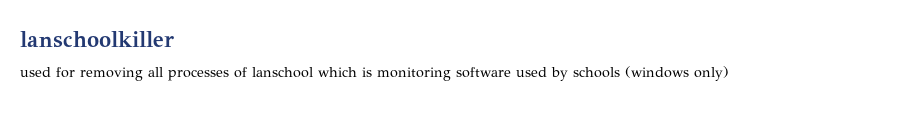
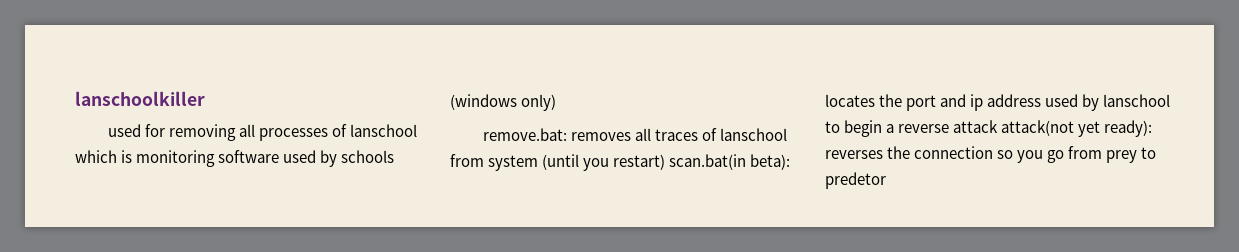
+ remove.bat: removes all traces of lanschool from system (until you restart) scan.bat(in beta): locates the port and ip address used by lanschool to begin a reverse attack attack(not yet ready): reverses the connection so you go from prey to predetor

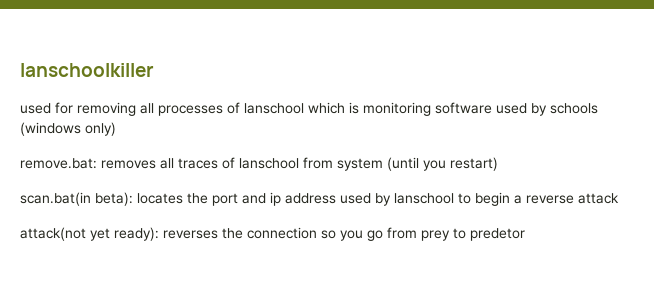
- remove.bat: removes all traces of lanschool from system (until you restart) scan.bat(in beta): locates the port and ip address used by lanschool to begin a reverse attack attack(not yet ready): reverses the connection so you go from prey to predetor
+ remove.bat: removes all traces of lanschool from system (until you restart)
+ scan.bat(in beta): locates the port and ip address used by lanschool to begin a reverse attack
+ attack(not yet ready): reverses the connection so you go from prey to predetor

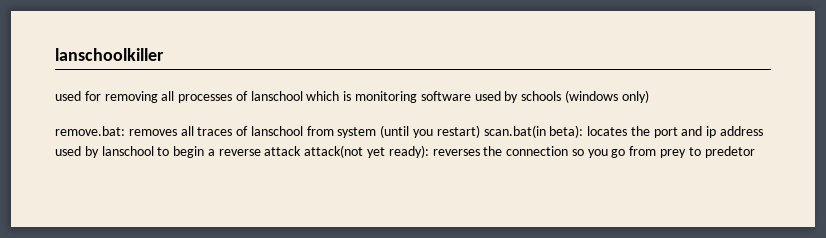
- remove.bat: removes all traces of lanschool from system (until you restart)
- scan.bat(in beta): locates the port and ip address used by lanschool to begin a reverse attack
- attack(not yet ready): reverses the connection so you go from prey to predetor
+ remove.bat: removes all traces of lanschool from system (until you restart) scan.bat(in beta): locates the port and ip address used by lanschool to begin a reverse attack attack(not yet ready): reverses the connection so you go from prey to predetor

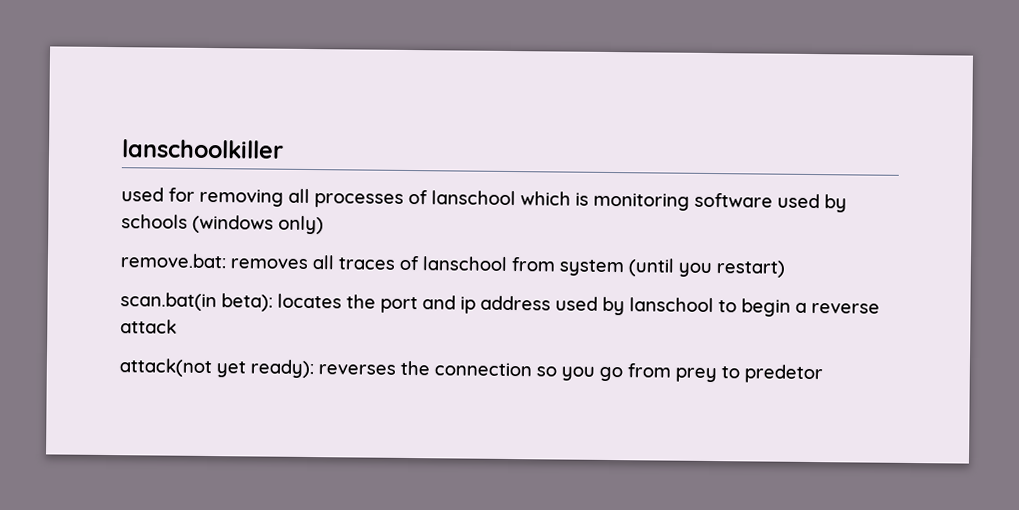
- remove.bat: removes all traces of lanschool from system (until you restart) scan.bat(in beta): locates the port and ip address used by lanschool to begin a reverse attack attack(not yet ready): reverses the connection so you go from prey to predetor
+ remove.bat: removes all traces of lanschool from system (until you restart)
+ scan.bat(in beta): locates the port and ip address used by lanschool to begin a reverse attack
+ attack(not yet ready): reverses the connection so you go from prey to predetor

